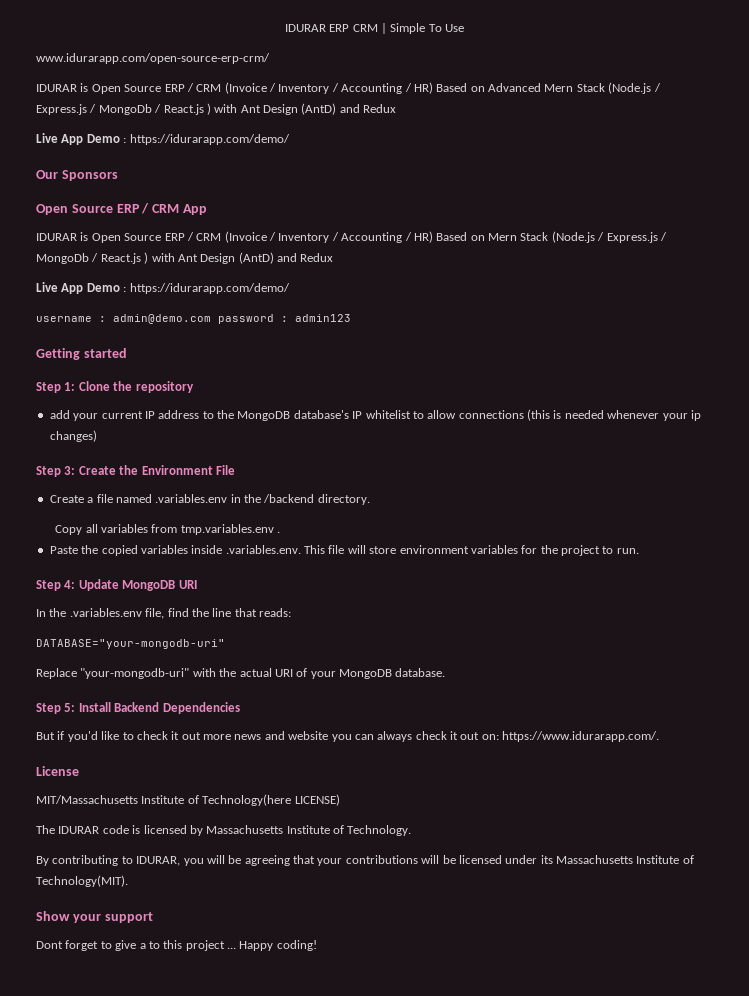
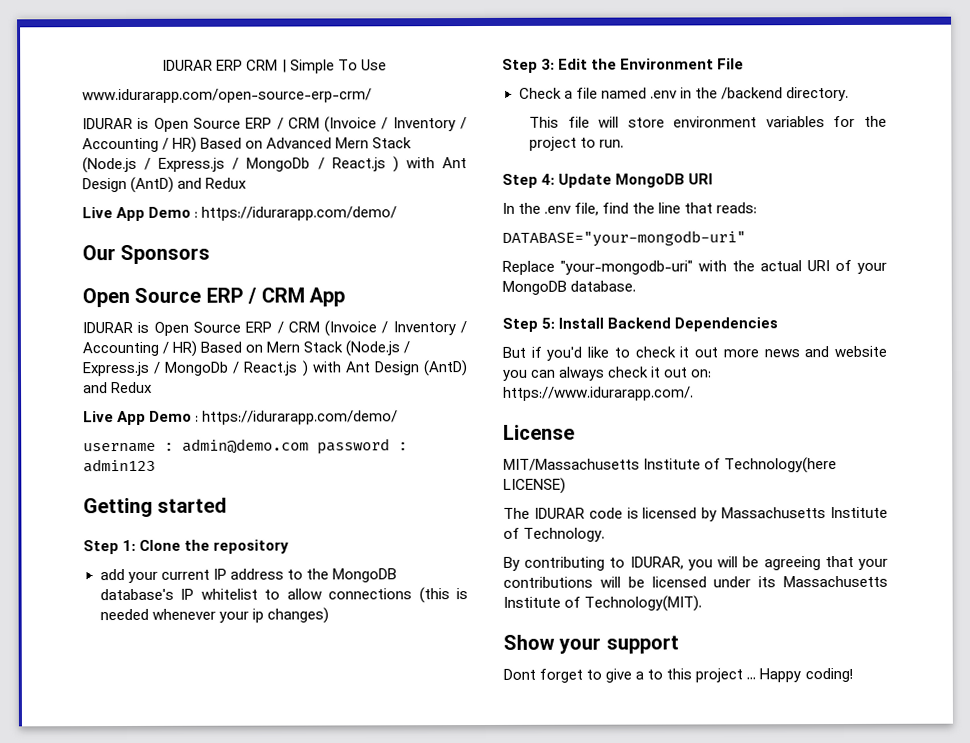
- Step 3: Create the Environment File
+ Step 3: Edit the Environment File
- Create a file named .variables.env in the /backend directory.
+ Check a file named .env in the /backend directory.
- Copy all variables from tmp.variables.env .
- Paste the copied variables inside .variables.env. This file will store environment variables for the project to run.
+ This file will store environment variables for the project to run.
- In the .variables.env file, find the line that reads:
+ In the .env file, find the line that reads:

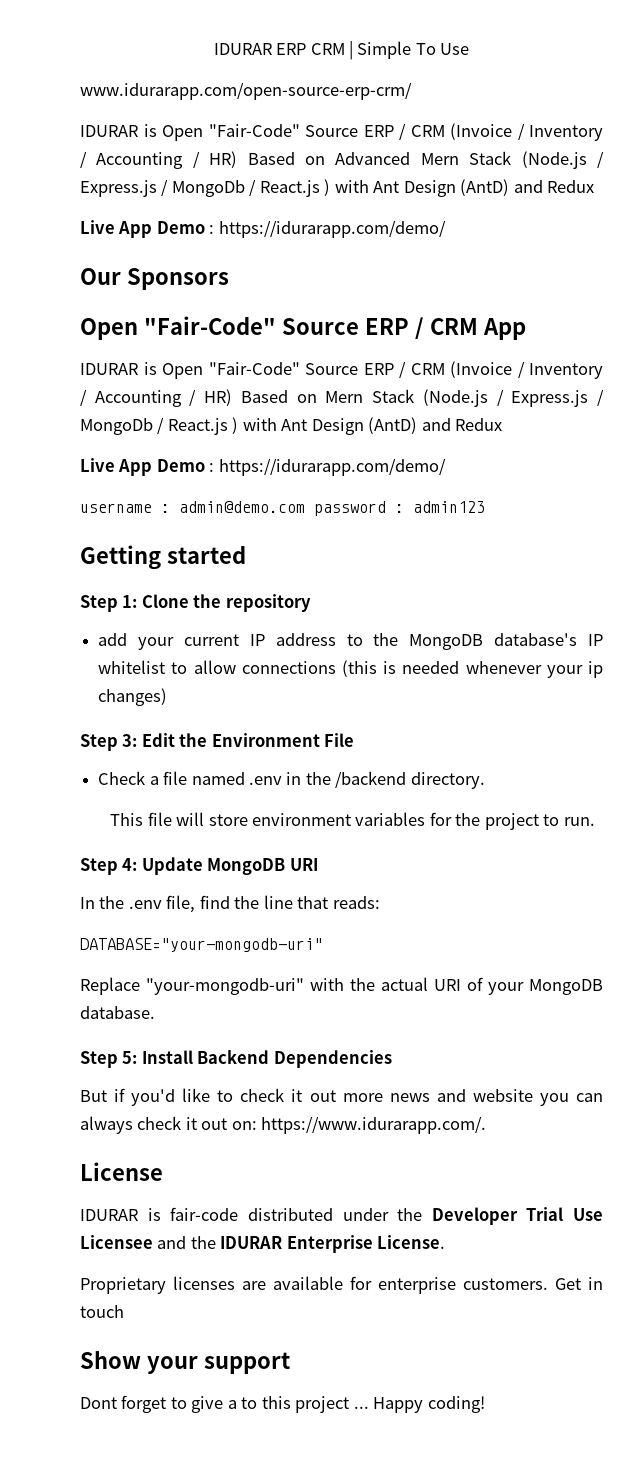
- IDURAR is Open Source ERP / CRM (Invoice / Inventory / Accounting / HR) Based on Advanced Mern Stack (Node.js / Express.js / MongoDb / React.js ) with Ant Design (AntD) and Redux
+ IDURAR is Open "Fair-Code" Source ERP / CRM (Invoice / Inventory / Accounting / HR) Based on Advanced Mern Stack (Node.js / Express.js / MongoDb / React.js ) with Ant Design (AntD) and Redux
- Open Source ERP / CRM App
+ Open "Fair-Code" Source ERP / CRM App
- IDURAR is Open Source ERP / CRM (Invoice / Inventory / Accounting / HR) Based on Mern Stack (Node.js / Express.js / MongoDb / React.js ) with Ant Design (AntD) and Redux
+ IDURAR is Open "Fair-Code" Source ERP / CRM (Invoice / Inventory / Accounting / HR) Based on Mern Stack (Node.js / Express.js / MongoDb / React.js ) with Ant Design (AntD) and Redux
- MIT/Massachusetts Institute of Technology(here LICENSE)
- The IDURAR code is licensed by Massachusetts Institute of Technology.
- By contributing to IDURAR, you will be agreeing that your contributions will be licensed under its Massachusetts Institute of Technology(MIT).
+ IDURAR is fair-code distributed under the Developer Trial Use Licensee and the IDURAR Enterprise License.
+ Proprietary licenses are available for enterprise customers. Get in touch

